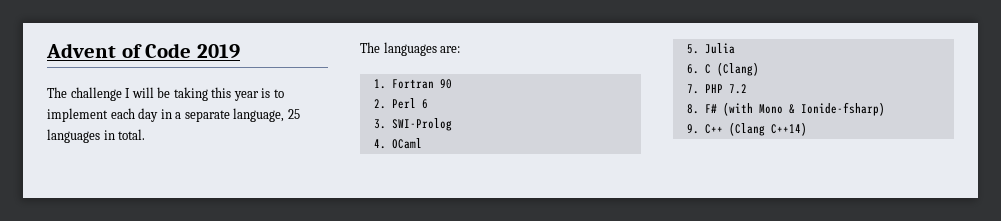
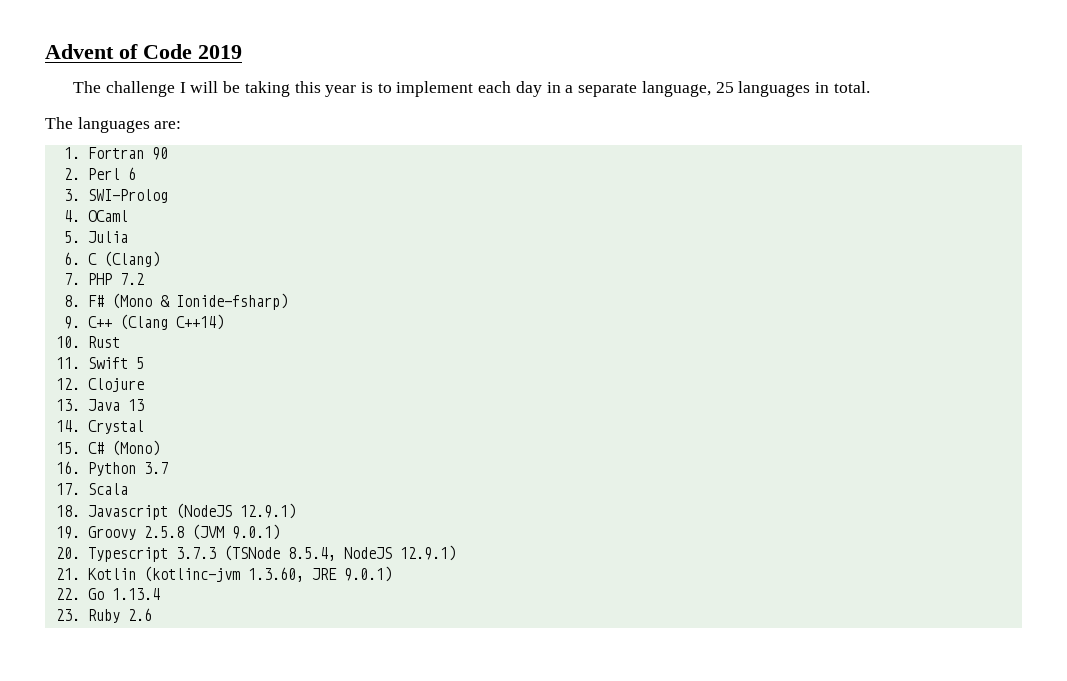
- 8. F# (with Mono & Ionide-fsharp)
+ 8. F# (Mono & Ionide-fsharp)
+ 10. Rust
+ 11. Swift 5
+ 12. Clojure
+ 13. Java 13
+ 14. Crystal
+ 15. C# (Mono)
+ 16. Python 3.7
+ 17. Scala
+ 18. Javascript (NodeJS 12.9.1)
+ 19. Groovy 2.5.8 (JVM 9.0.1)
+ 20. Typescript 3.7.3 (TSNode 8.5.4, NodeJS 12.9.1)
+ 21. Kotlin (kotlinc-jvm 1.3.60, JRE 9.0.1)
+ 22. Go 1.13.4
+ 23. Ruby 2.6

